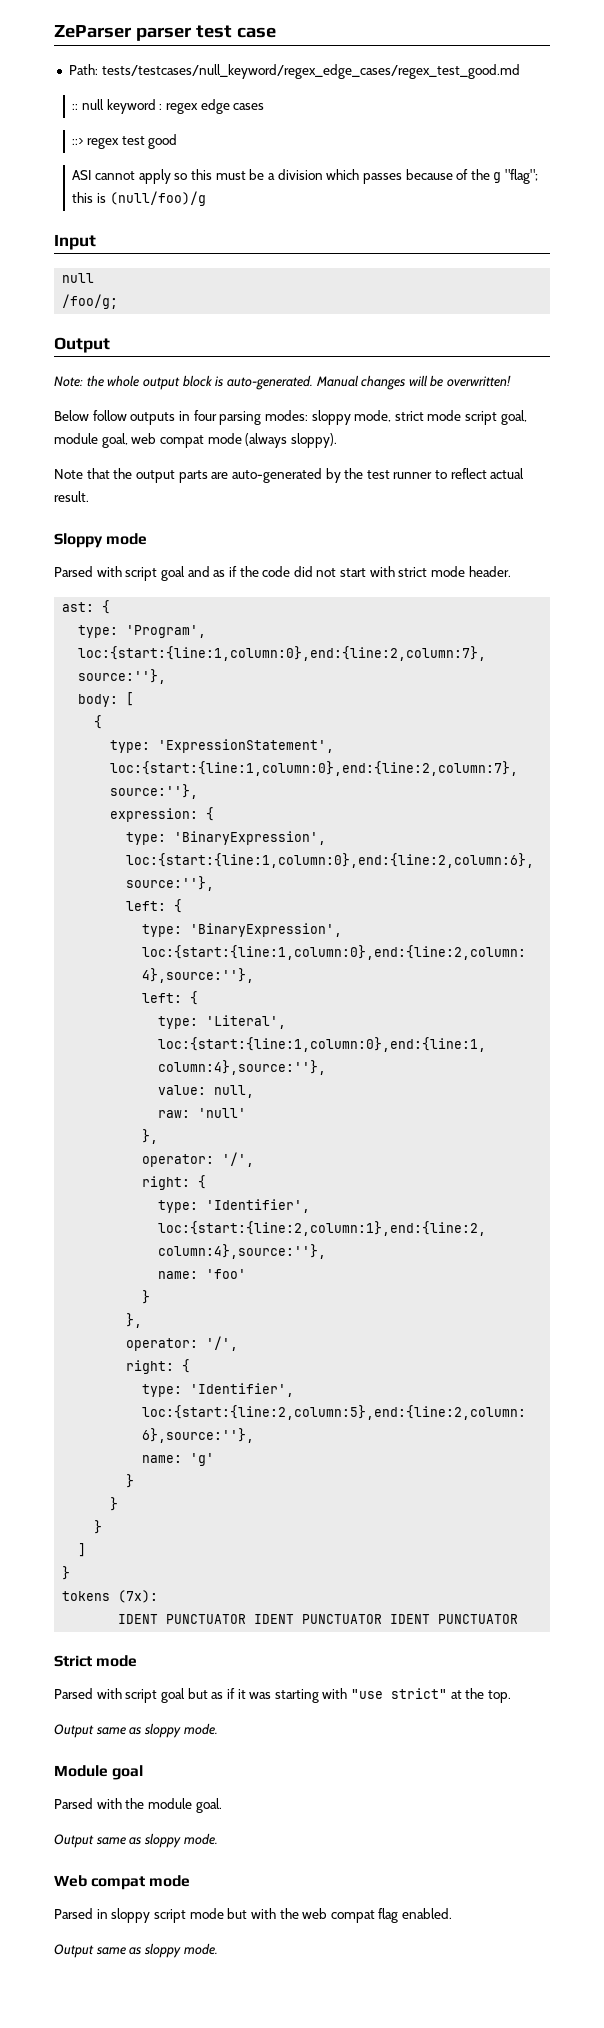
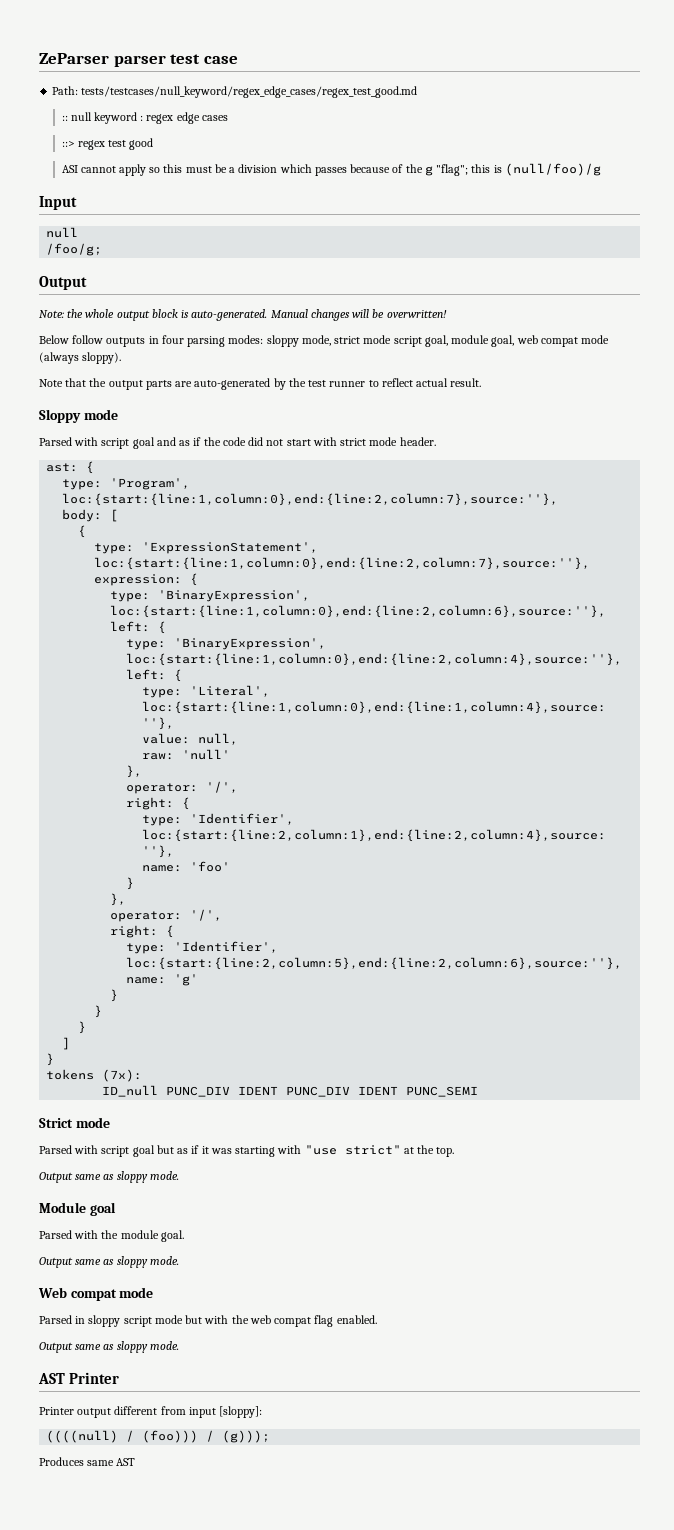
- IDENT PUNCTUATOR IDENT PUNCTUATOR IDENT PUNCTUATOR
+ ID_null PUNC_DIV IDENT PUNC_DIV IDENT PUNC_SEMI
+ AST Printer
+ Printer output different from input [sloppy]:
+ ((((null) / (foo))) / (g)));
+ Produces same AST

